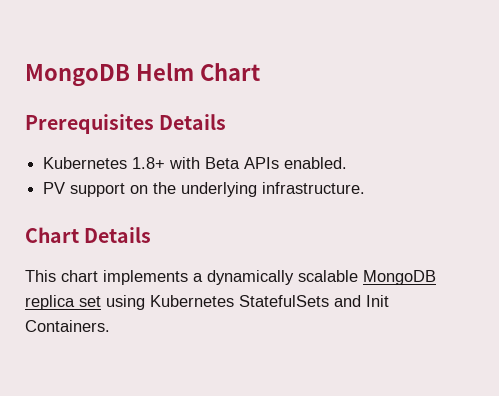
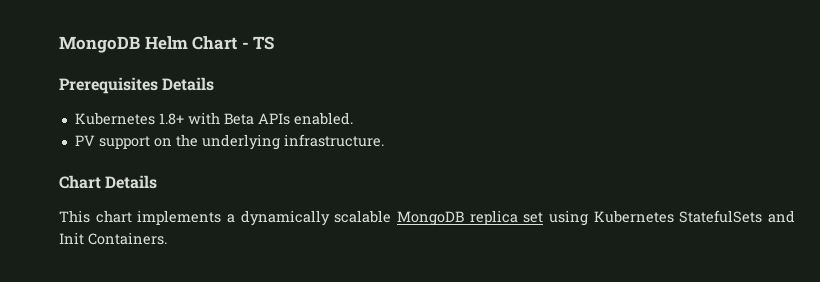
- MongoDB Helm Chart
+ MongoDB Helm Chart - TS

